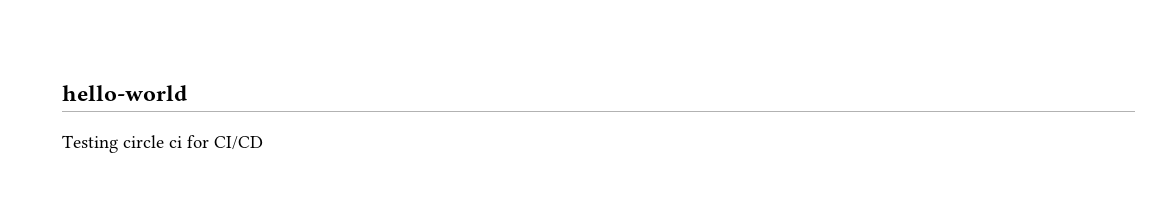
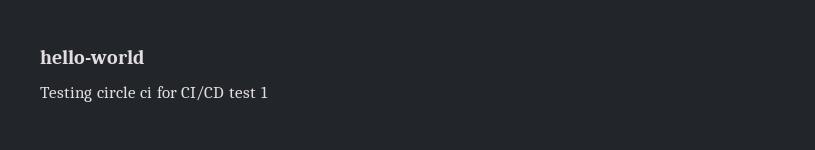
- Testing circle ci for CI/CD
+ Testing circle ci for CI/CD test 1

